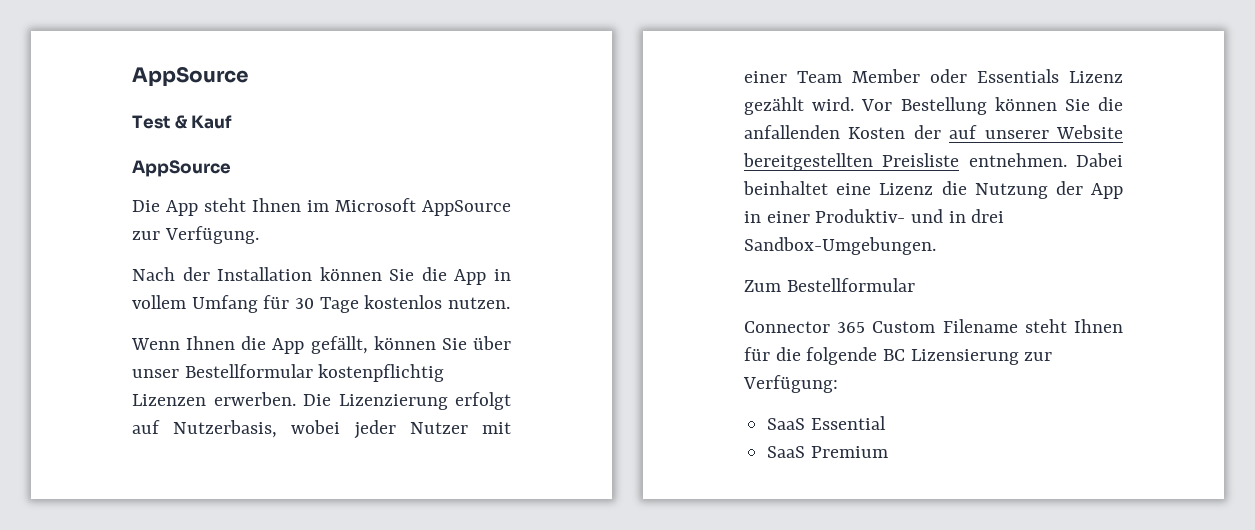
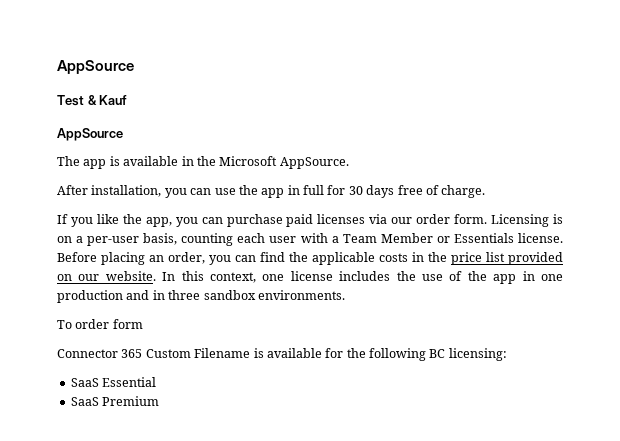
- Die App steht Ihnen im Microsoft AppSource zur Verfügung.
- Nach der Installation können Sie die App in vollem Umfang für 30 Tage kostenlos nutzen.
- Wenn Ihnen die App gefällt, können Sie über unser Bestellformular kostenpflichtig Lizenzen erwerben. Die Lizenzierung erfolgt auf Nutzerbasis, wobei jeder Nutzer mit einer Team Member oder Essentials Lizenz gezählt wird. Vor Bestellung können Sie die anfallenden Kosten der auf unserer Website bereitgestellten Preisliste entnehmen. Dabei beinhaltet eine Lizenz die Nutzung der App in einer Produktiv- und in drei Sandbox-Umgebungen.
- Zum Bestellformular
- Connector 365 Custom Filename steht Ihnen für die folgende BC Lizensierung zur Verfügung:
+ The app is available in the Microsoft AppSource.
+ After installation, you can use the app in full for 30 days free of charge.
+ If you like the app, you can purchase paid licenses via our order form. Licensing is on a per-user basis, counting each user with a Team Member or Essentials license. Before placing an order, you can find the applicable costs in the price list provided on our website. In this context, one license includes the use of the app in one production and in three sandbox environments.
+ To order form
+ Connector 365 Custom Filename is available for the following BC licensing:

